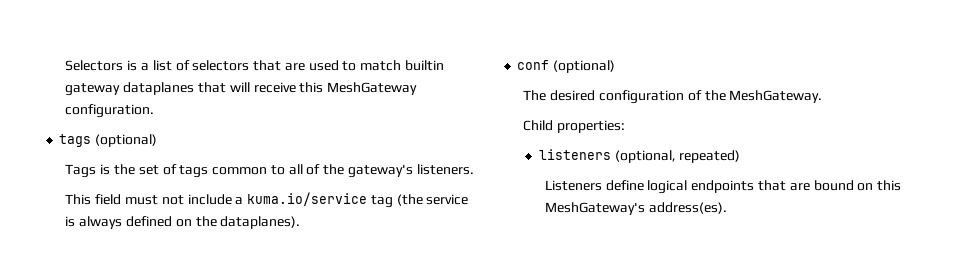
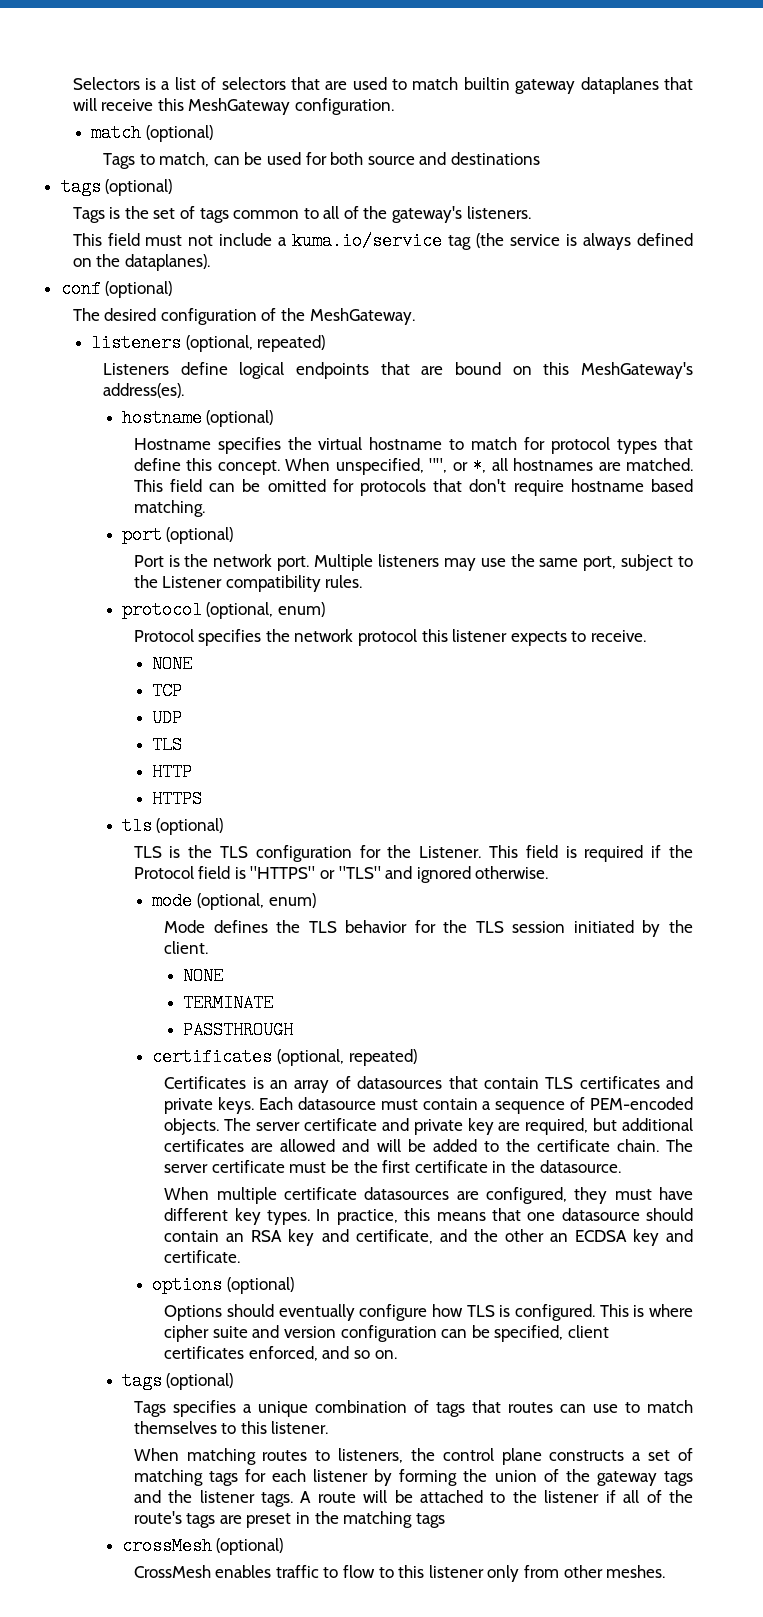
+ match (optional)
+ Tags to match, can be used for both source and destinations
- Child properties:
+ hostname (optional)
+ Hostname specifies the virtual hostname to match for protocol types that define this concept. When unspecified, "", or *, all hostnames are matched. This field can be omitted for protocols that don't require hostname based matching.
+ port (optional)
+ Port is the network port. Multiple listeners may use the same port, subject to the Listener compatibility rules.
+ protocol (optional, enum)
+ Protocol specifies the network protocol this listener expects to receive.
+ NONE
+ TCP
+ UDP
+ TLS
+ HTTP
+ HTTPS
+ tls (optional)
+ TLS is the TLS configuration for the Listener. This field is required if the Protocol field is "HTTPS" or "TLS" and ignored otherwise.
+ mode (optional, enum)
+ Mode defines the TLS behavior for the TLS session initiated by the client.
+ NONE
+ TERMINATE
+ PASSTHROUGH
+ certificates (optional, repeated)
+ Certificates is an array of datasources that contain TLS certificates and private keys. Each datasource must contain a sequence of PEM-encoded objects. The server certificate and private key are required, but additional certificates are allowed and will be added to the certificate chain. The server certificate must be the first certificate in the datasource.
+ When multiple certificate datasources are configured, they must have different key types. In practice, this means that one datasource should contain an RSA key and certificate, and the other an ECDSA key and certificate.
+ options (optional)
+ Options should eventually configure how TLS is configured. This is where cipher suite and version configuration can be specified, client certificates enforced, and so on.
+ tags (optional)
+ Tags specifies a unique combination of tags that routes can use to match themselves to this listener.
+ When matching routes to listeners, the control plane constructs a set of matching tags for each listener by forming the union of the gateway tags and the listener tags. A route will be attached to the listener if all of the route's tags are preset in the matching tags
+ crossMesh (optional)
+ CrossMesh enables traffic to flow to this listener only from other meshes.

